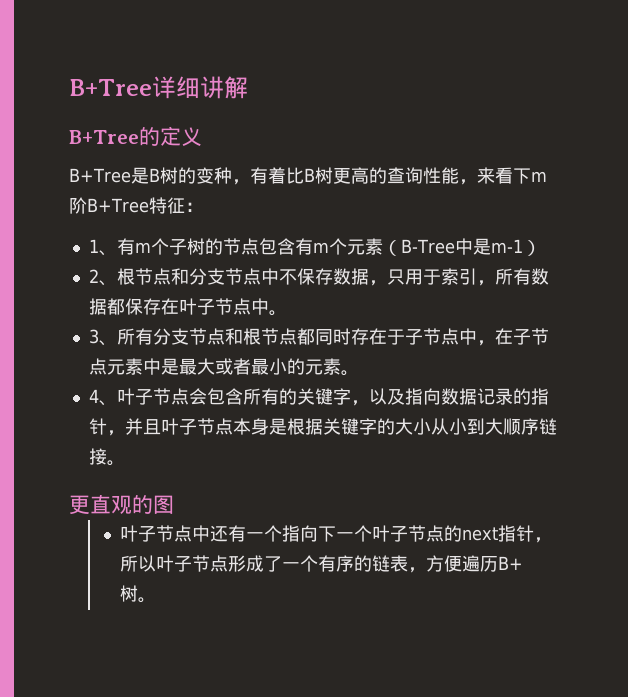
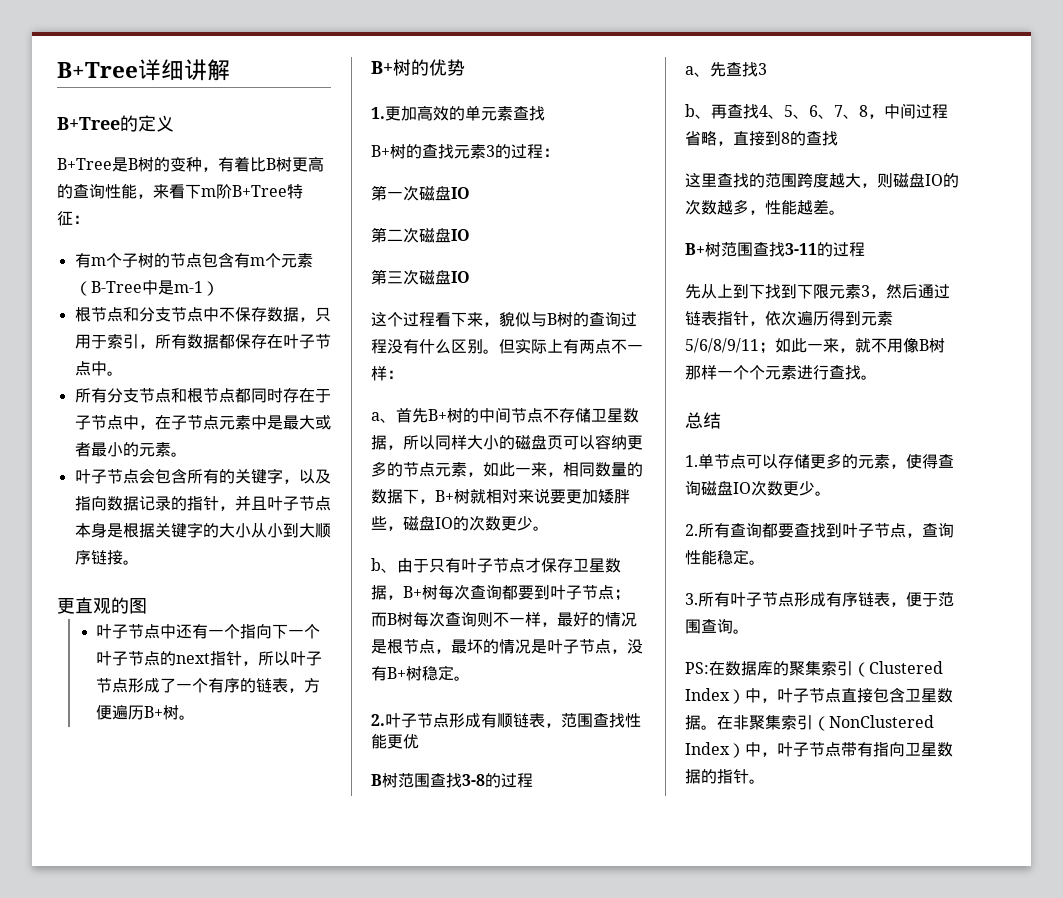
- 1、有m个子树的节点包含有m个元素（B-Tree中是m-1）
+ 有m个子树的节点包含有m个元素（B-Tree中是m-1）
- 2、根节点和分支节点中不保存数据，只用于索引，所有数据都保存在叶子节点中。
+ 根节点和分支节点中不保存数据，只用于索引，所有数据都保存在叶子节点中。
- 3、所有分支节点和根节点都同时存在于子节点中，在子节点元素中是最大或者最小的元素。
+ 所有分支节点和根节点都同时存在于子节点中，在子节点元素中是最大或者最小的元素。
- 4、叶子节点会包含所有的关键字，以及指向数据记录的指针，并且叶子节点本身是根据关键字的大小从小到大顺序链接。
+ 叶子节点会包含所有的关键字，以及指向数据记录的指针，并且叶子节点本身是根据关键字的大小从小到大顺序链接。
+ B+树的优势
+ 1.更加高效的单元素查找
+ B+树的查找元素3的过程：
+ 第一次磁盘IO
+ 第二次磁盘IO
+ 第三次磁盘IO
+ 这个过程看下来，貌似与B树的查询过程没有什么区别。但实际上有两点不一样：
+ a、首先B+树的中间节点不存储卫星数据，所以同样大小的磁盘页可以容纳更多的节点元素，如此一来，相同数量的数据下，B+树就相对来说要更加矮胖些，磁盘IO的次数更少。
+ b、由于只有叶子节点才保存卫星数据，B+树每次查询都要到叶子节点；而B树每次查询则不一样，最好的情况是根节点，最坏的情况是叶子节点，没有B+树稳定。
+ 2.叶子节点形成有顺链表，范围查找性能更优
+ B树范围查找3-8的过程
+ a、先查找3
+ b、再查找4、5、6、7、8，中间过程省略，直接到8的查找
+ 这里查找的范围跨度越大，则磁盘IO的次数越多，性能越差。
+ B+树范围查找3-11的过程
+ 先从上到下找到下限元素3，然后通过链表指针，依次遍历得到元素5/6/8/9/11；如此一来，就不用像B树那样一个个元素进行查找。
+ 总结
+ 1.单节点可以存储更多的元素，使得查询磁盘IO次数更少。
+ 2.所有查询都要查找到叶子节点，查询性能稳定。
+ 3.所有叶子节点形成有序链表，便于范围查询。
+ PS:在数据库的聚集索引（Clustered Index）中，叶子节点直接包含卫星数据。在非聚集索引（NonClustered Index）中，叶子节点带有指向卫星数据的指针。

